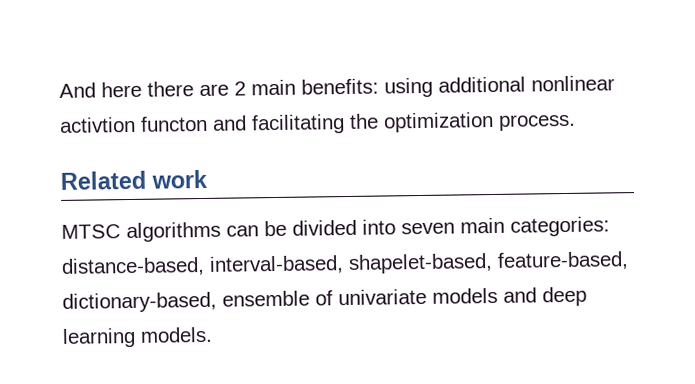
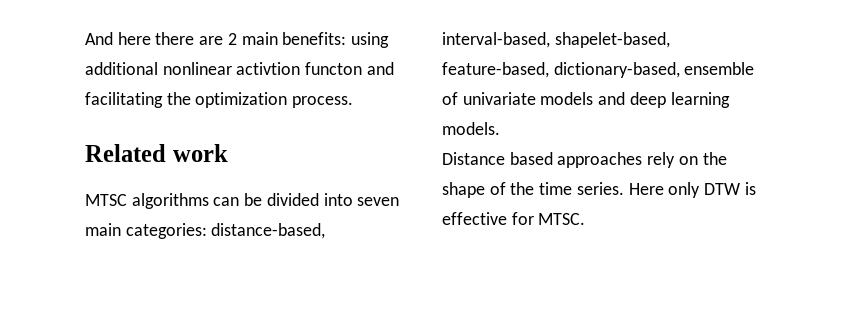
+ Distance based approaches rely on the shape of the time series. Here only DTW is effective for MTSC.

